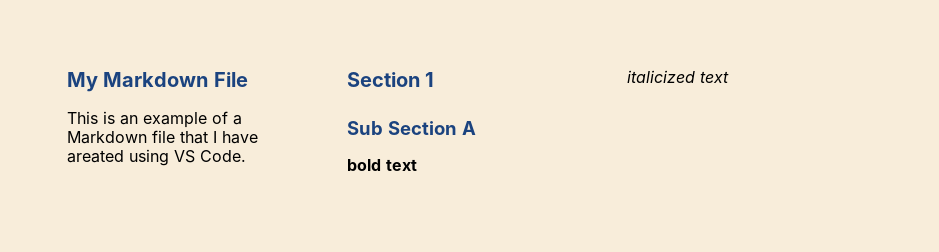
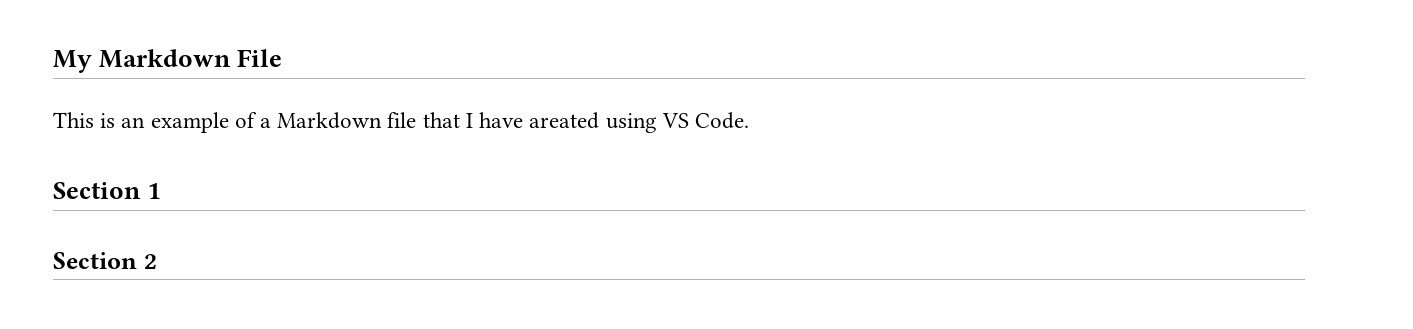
- Sub Section A
- bold text
- italicized text
+ Section 2

